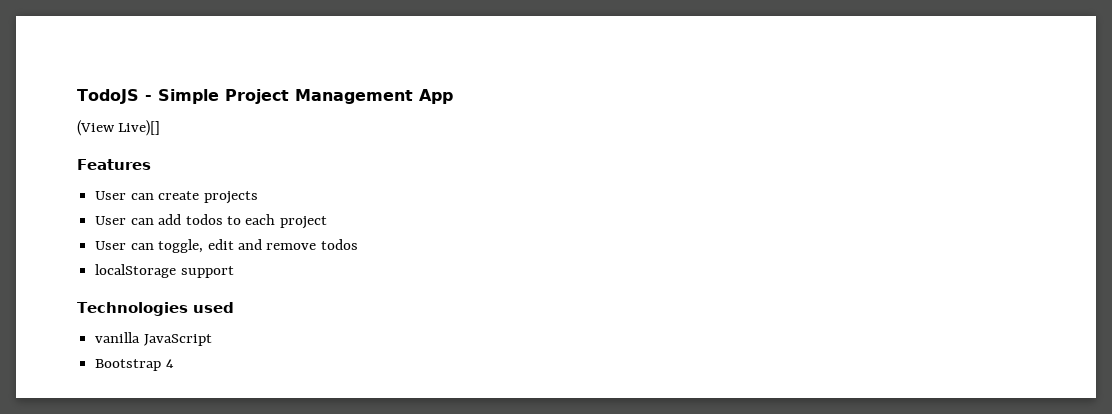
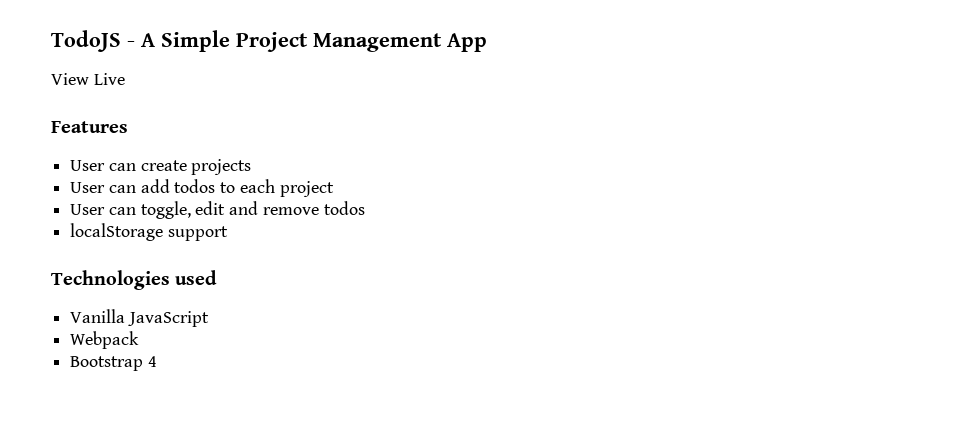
- TodoJS - Simple Project Management App
+ TodoJS - A Simple Project Management App
- (View Live)[]
+ View Live
- vanilla JavaScript
+ Vanilla JavaScript
+ Webpack

